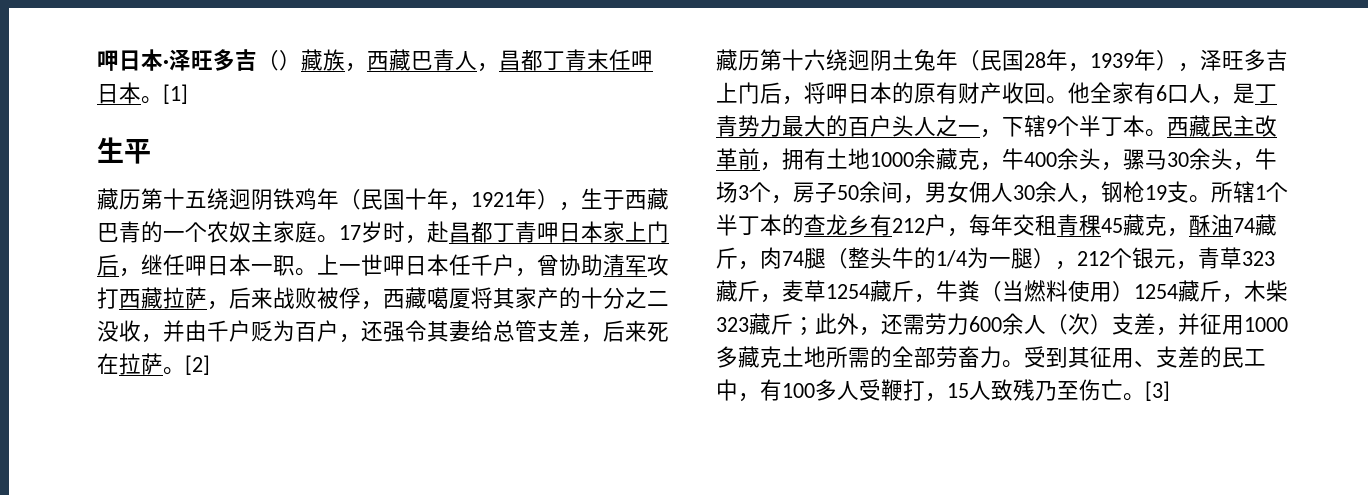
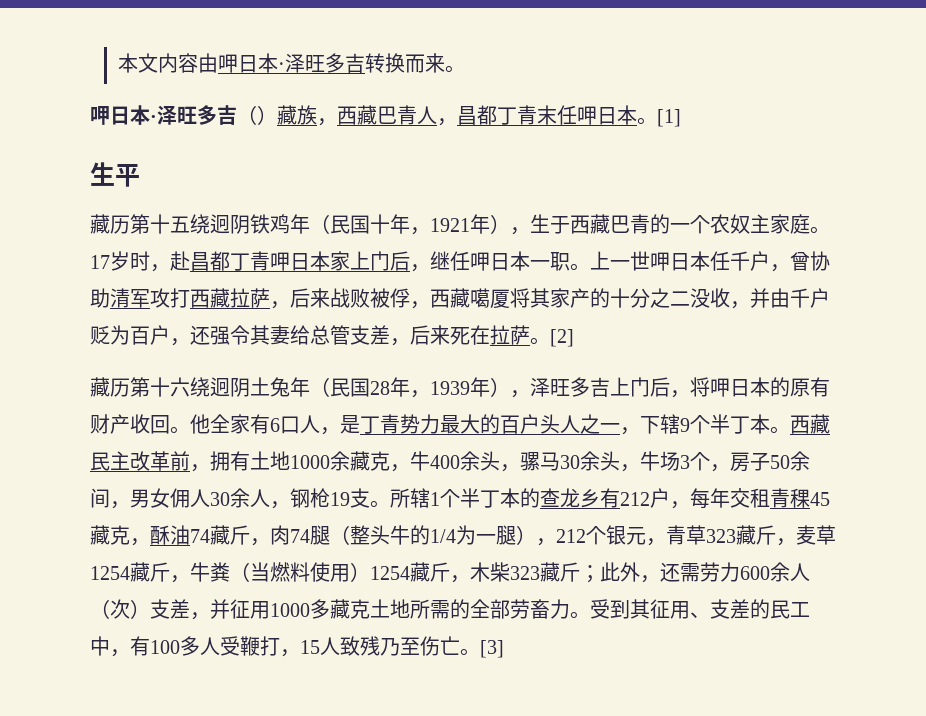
+ 本文内容由呷日本·泽旺多吉转换而来。

